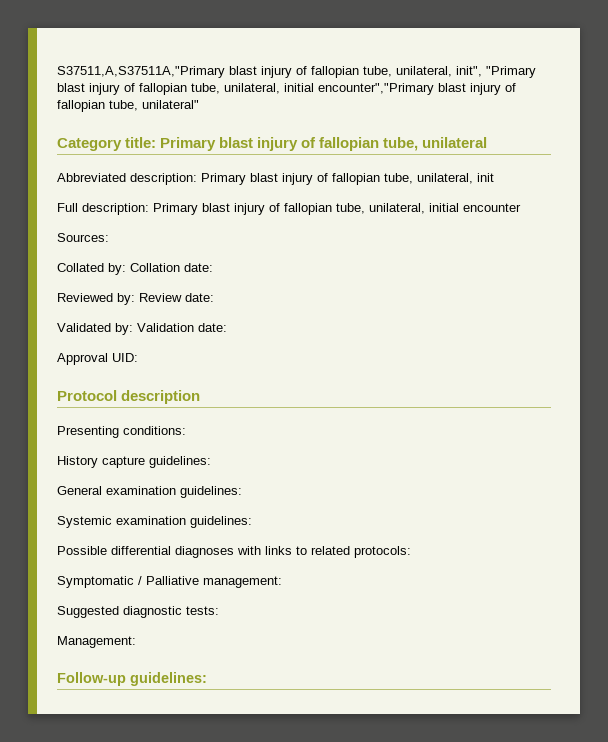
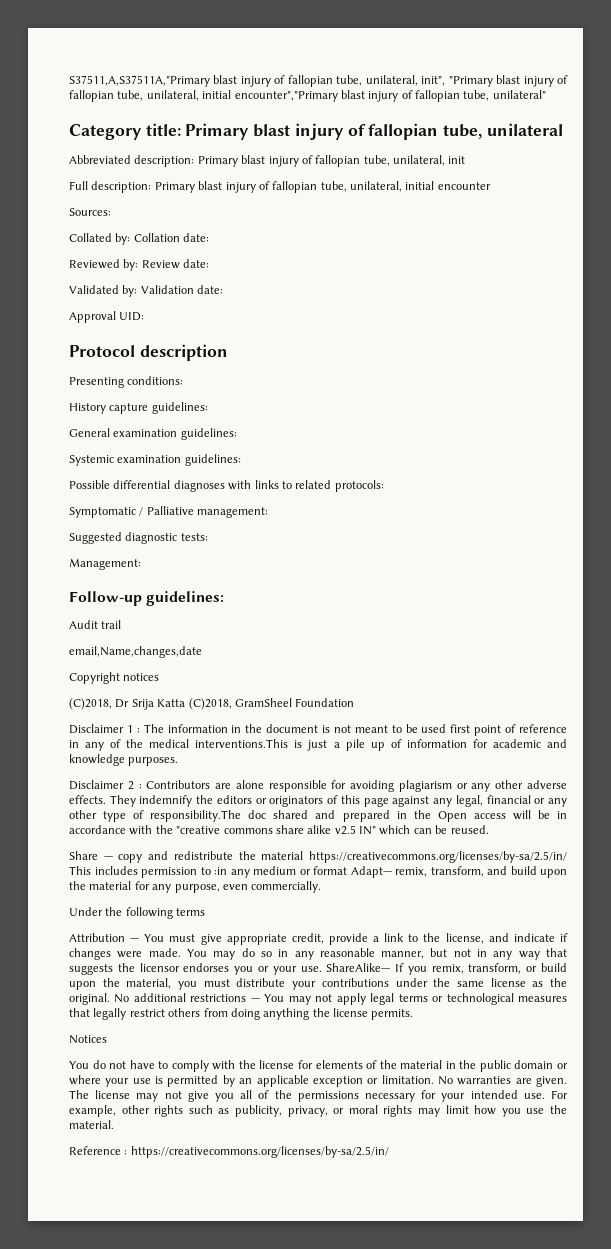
+ Audit trail
+ email,Name,changes,date
+ Copyright notices
+ (C)2018, Dr Srija Katta (C)2018, GramSheel Foundation
+ Disclaimer 1 : The information in the document is not meant to be used first point of reference in any of the medical interventions.This is just a pile up of information for academic and knowledge purposes.
+ Disclaimer 2 : Contributors are alone responsible for avoiding plagiarism or any other adverse effects. They indemnify the editors or originators of this page against any legal, financial or any other type of responsibility.The doc shared and prepared in the Open access will be in accordance with the "creative commons share alike v2.5 IN" which can be reused.
+ Share — copy and redistribute the material https://creativecommons.org/licenses/by-sa/2.5/in/ This includes permission to :in any medium or format Adapt— remix, transform, and build upon the material for any purpose, even commercially.
+ Under the following terms
+ Attribution — You must give appropriate credit, provide a link to the license, and indicate if changes were made. You may do so in any reasonable manner, but not in any way that suggests the licensor endorses you or your use. ShareAlike— If you remix, transform, or build upon the material, you must distribute your contributions under the same license as the original. No additional restrictions — You may not apply legal terms or technological measures that legally restrict others from doing anything the license permits.
+ Notices
+ You do not have to comply with the license for elements of the material in the public domain or where your use is permitted by an applicable exception or limitation. No warranties are given. The license may not give you all of the permissions necessary for your intended use. For example, other rights such as publicity, privacy, or moral rights may limit how you use the material.
+ Reference : https://creativecommons.org/licenses/by-sa/2.5/in/

